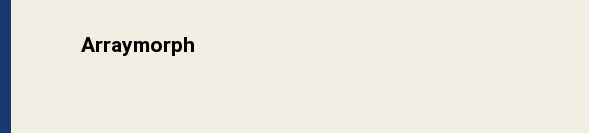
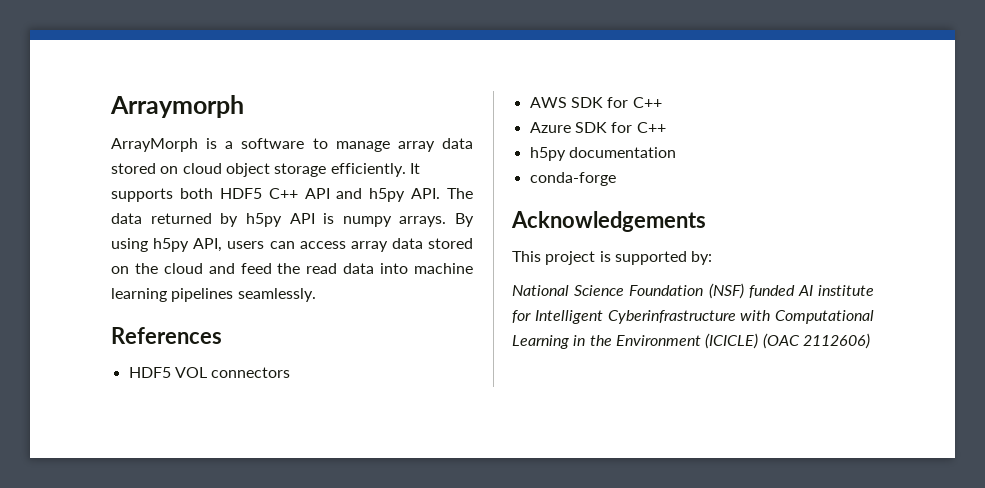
+ ArrayMorph is a software to manage array data stored on cloud object storage efficiently. It supports both HDF5 C++ API and h5py API. The data returned by h5py API is numpy arrays. By using h5py API, users can access array data stored on the cloud and feed the read data into machine learning pipelines seamlessly.
+ References
+ HDF5 VOL connectors
+ AWS SDK for C++
+ Azure SDK for C++
+ h5py documentation
+ conda-forge
+ Acknowledgements
+ This project is supported by:
+ National Science Foundation (NSF) funded AI institute for Intelligent Cyberinfrastructure with Computational Learning in the Environment (ICICLE) (OAC 2112606)

